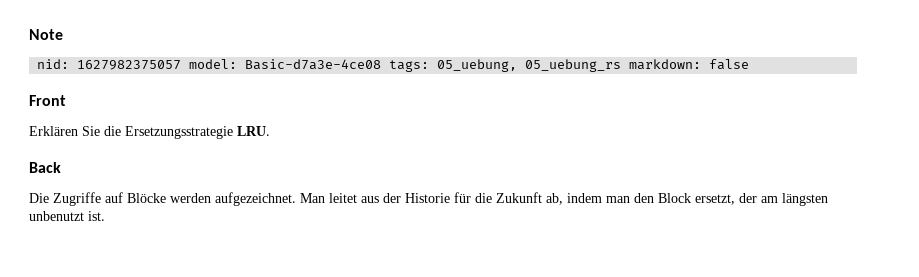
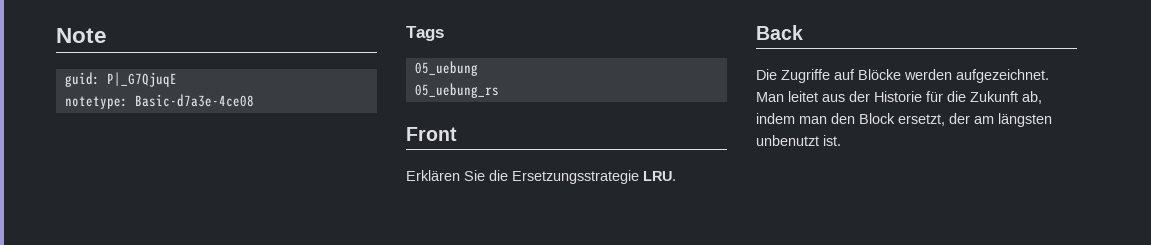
- nid: 1627982375057 model: Basic-d7a3e-4ce08 tags: 05_uebung, 05_uebung_rs markdown: false
+ guid: P|_G7QjuqE
+ notetype: Basic-d7a3e-4ce08
+ Tags
+ 05_uebung
+ 05_uebung_rs

